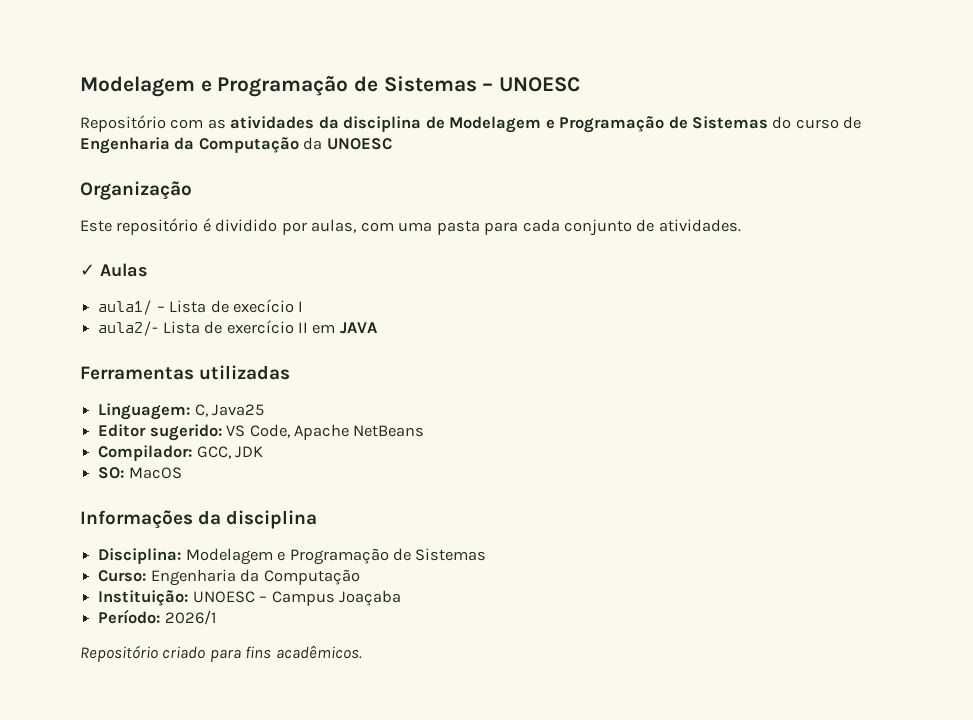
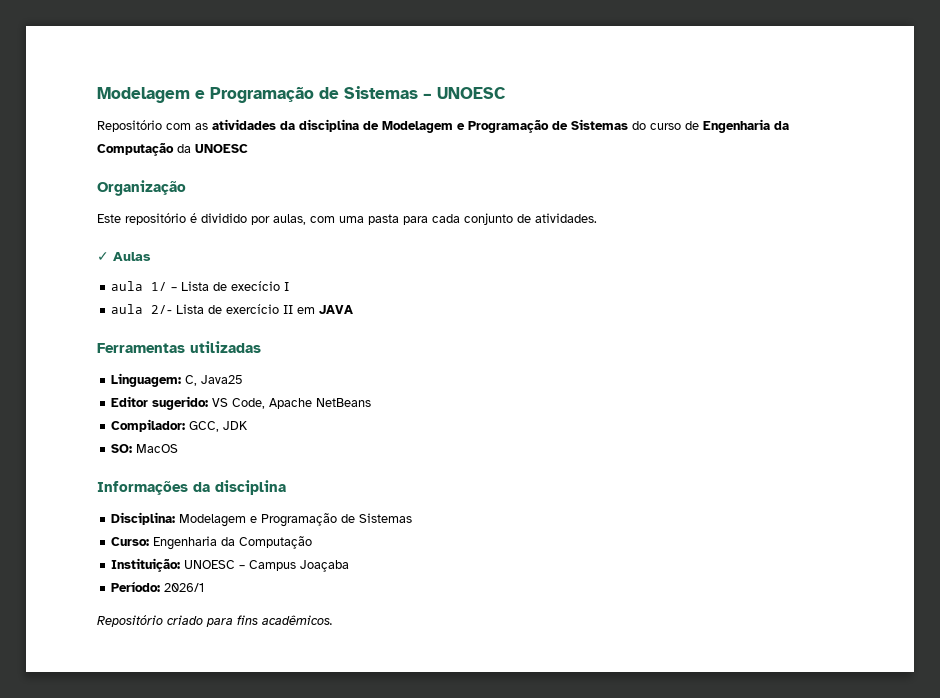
- aula1/ – Lista de execício I
+ aula 1/ – Lista de execício I
- aula2/- Lista de exercício II em JAVA
+ aula 2/- Lista de exercício II em JAVA

